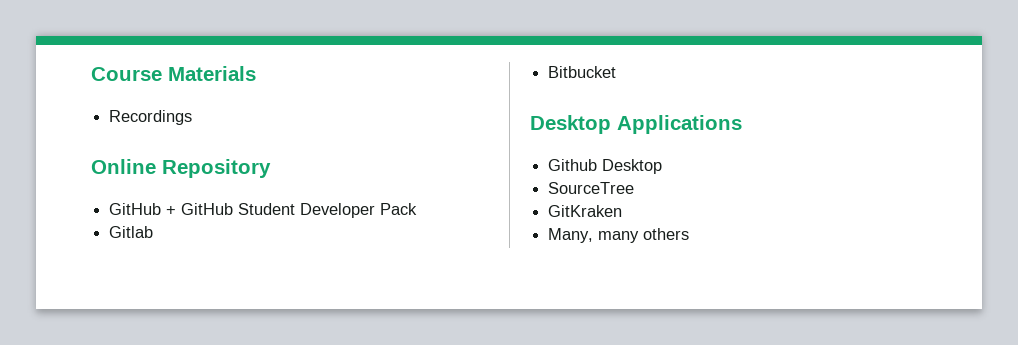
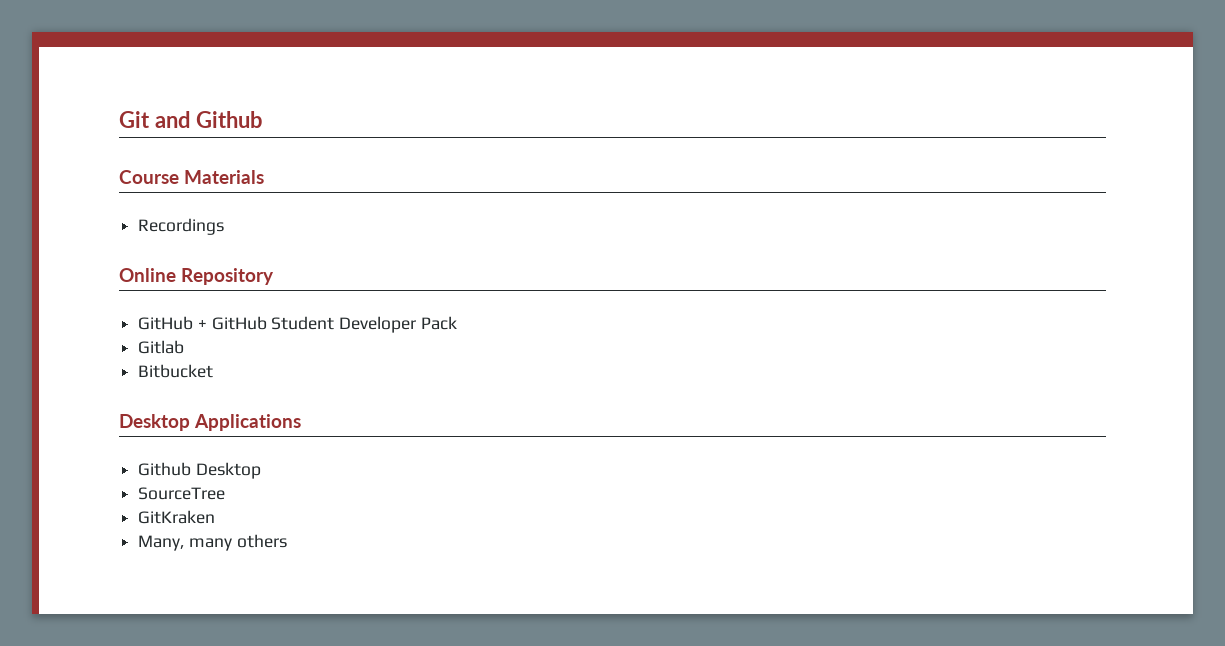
+ Git and Github

